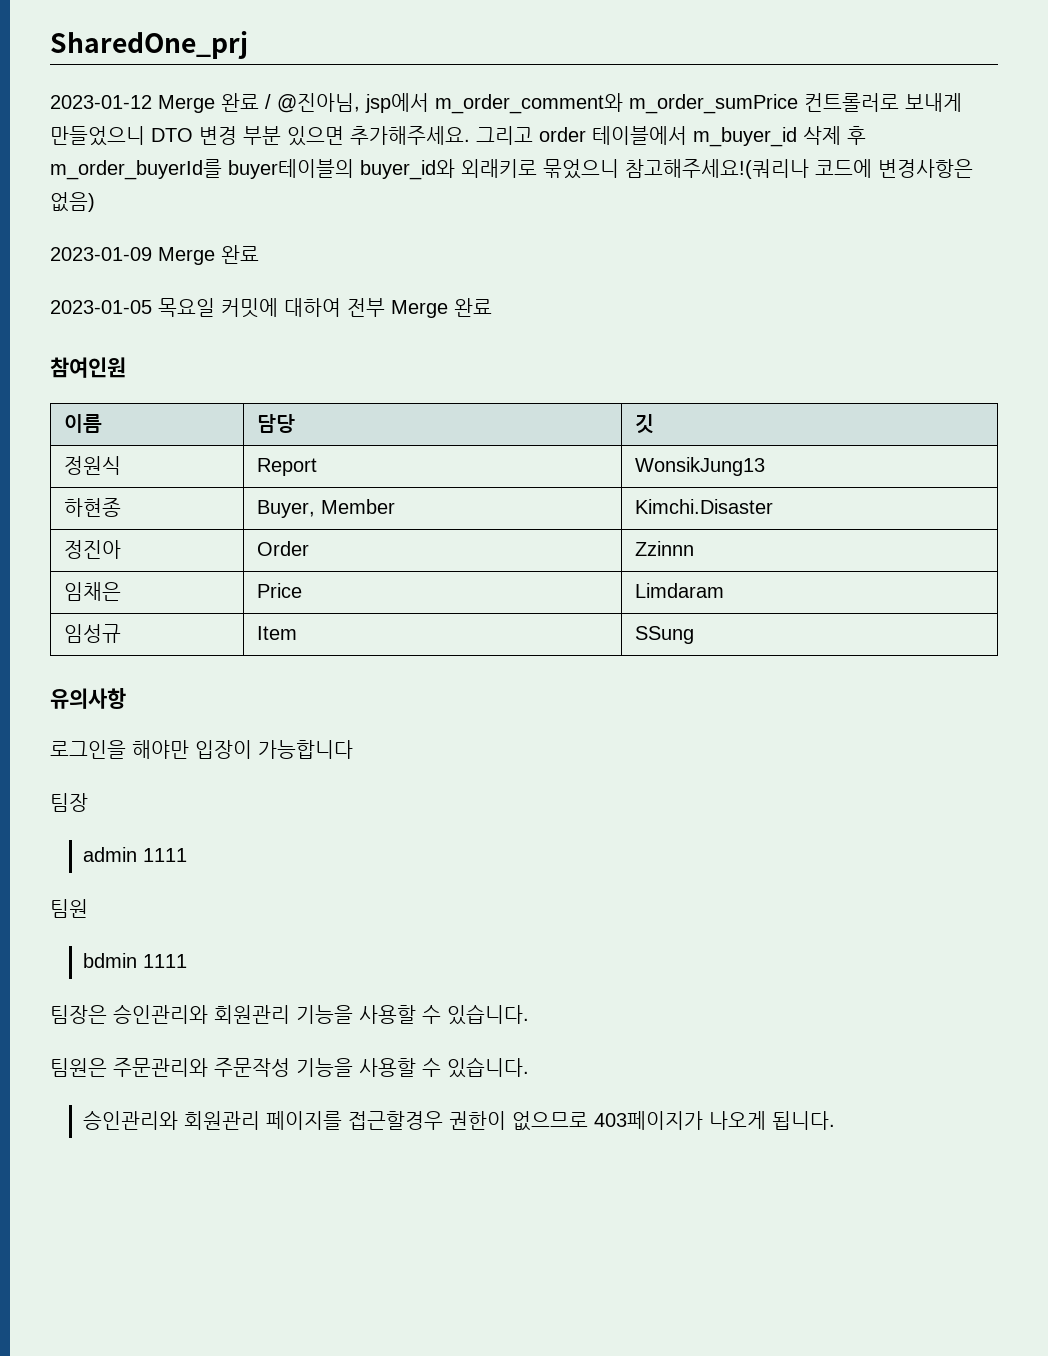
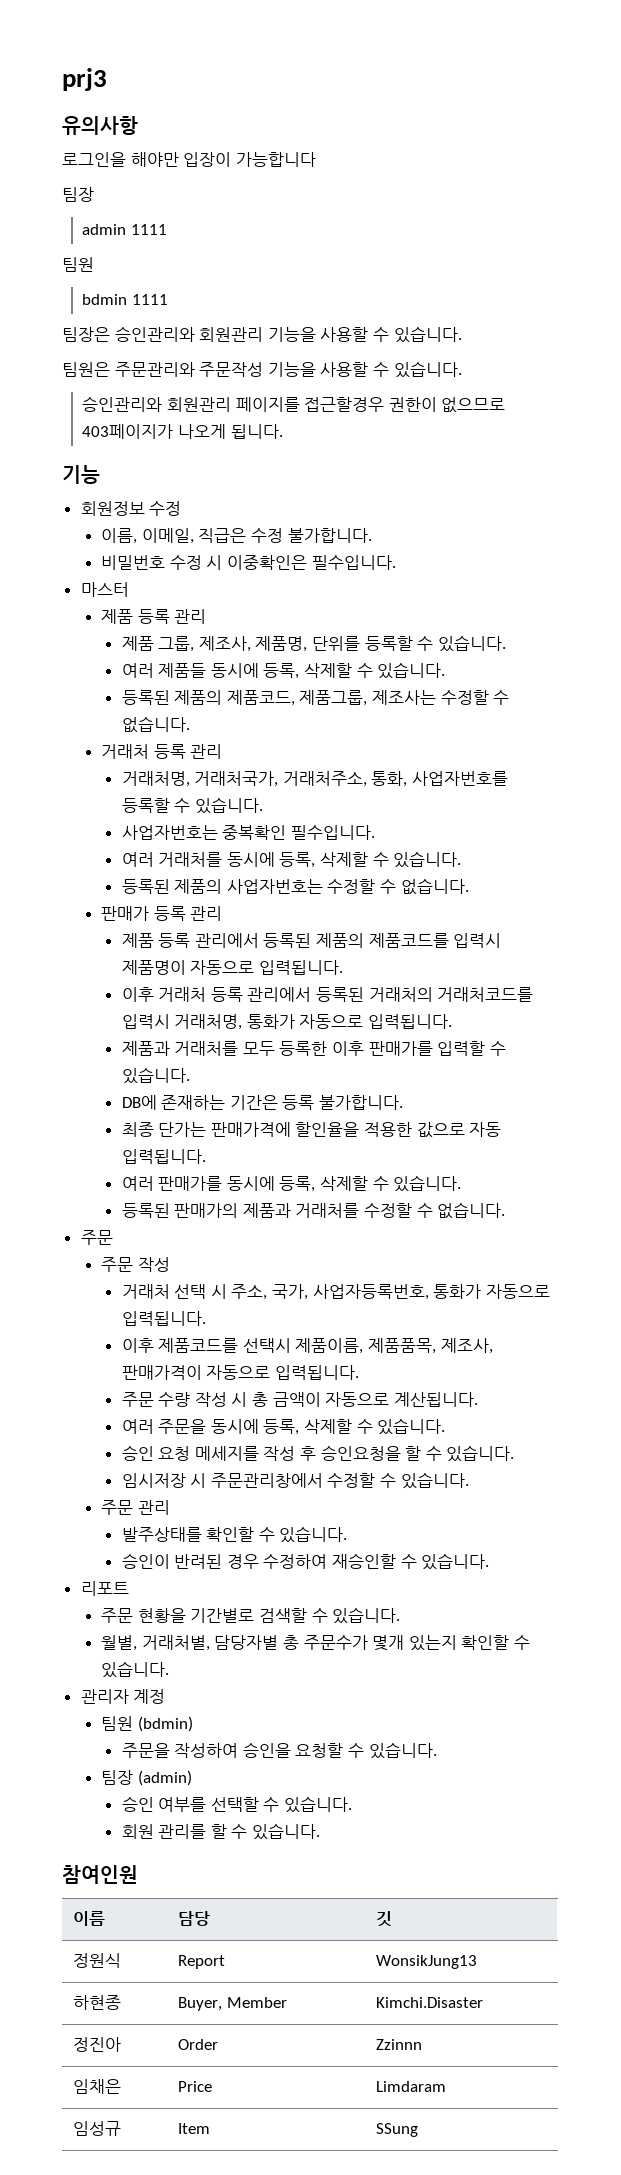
- SharedOne_prj
- 2023-01-12 Merge 완료 / @진아님, jsp에서 m_order_comment와 m_order_sumPrice 컨트롤러로 보내게 만들었으니 DTO 변경 부분 있으면 추가해주세요. 그리고 order 테이블에서 m_buyer_id 삭제 후 m_order_buyerId를 buyer테이블의 buyer_id와 외래키로 묶었으니 참고해주세요!(쿼리나 코드에 변경사항은 없음)
- 2023-01-09 Merge 완료
- 2023-01-05 목요일 커밋에 대하여 전부 Merge 완료
- 참여인원
- 이름 | 담당 | 깃
- 정원식 | Report | WonsikJung13
- 하현종 | Buyer, Member | Kimchi.Disaster
- 정진아 | Order | Zzinnn
- 임채은 | Price | Limdaram
- 임성규 | Item | SSung
+ prj3
+ 기능
+ 회원정보 수정
+ 이름, 이메일, 직급은 수정 불가합니다.
+ 비밀번호 수정 시 이중확인은 필수입니다.
+ 마스터
+ 제품 등록 관리
+ 제품 그룹, 제조사, 제품명, 단위를 등록할 수 있습니다.
+ 여러 제품들 동시에 등록, 삭제할 수 있습니다.
+ 등록된 제품의 제품코드, 제품그룹, 제조사는 수정할 수 없습니다.
+ 거래처 등록 관리
+ 거래처명, 거래처국가, 거래처주소, 통화, 사업자번호를 등록할 수 있습니다.
+ 사업자번호는 중복확인 필수입니다.
+ 여러 거래처를 동시에 등록, 삭제할 수 있습니다.
+ 등록된 제품의 사업자번호는 수정할 수 없습니다.
+ 판매가 등록 관리
+ 제품 등록 관리에서 등록된 제품의 제품코드를 입력시 제품명이 자동으로 입력됩니다.
+ 이후 거래처 등록 관리에서 등록된 거래처의 거래처코드를 입력시 거래처명, 통화가 자동으로 입력됩니다.
+ 제품과 거래처를 모두 등록한 이후 판매가를 입력할 수 있습니다.
+ DB에 존재하는 기간은 등록 불가합니다.
+ 최종 단가는 판매가격에 할인율을 적용한 값으로 자동 입력됩니다.
+ 여러 판매가를 동시에 등록, 삭제할 수 있습니다.
+ 등록된 판매가의 제품과 거래처를 수정할 수 없습니다.
+ 주문
+ 주문 작성
+ 거래처 선택 시 주소, 국가, 사업자등록번호, 통화가 자동으로 입력됩니다.
+ 이후 제품코드를 선택시 제품이름, 제품품목, 제조사, 판매가격이 자동으로 입력됩니다.
+ 주문 수량 작성 시 총 금액이 자동으로 계산됩니다.
+ 여러 주문을 동시에 등록, 삭제할 수 있습니다.
+ 승인 요청 메세지를 작성 후 승인요청을 할 수 있습니다.
+ 임시저장 시 주문관리창에서 수정할 수 있습니다.
+ 주문 관리
+ 발주상태를 확인할 수 있습니다.
+ 승인이 반려된 경우 수정하여 재승인할 수 있습니다.
+ 리포트
+ 주문 현황을 기간별로 검색할 수 있습니다.
+ 월별, 거래처별, 담당자별 총 주문수가 몇개 있는지 확인할 수 있습니다.
+ 관리자 계정
+ 팀원 (bdmin)
+ 주문을 작성하여 승인을 요청할 수 있습니다.
+ 팀장 (admin)
+ 승인 여부를 선택할 수 있습니다.
+ 회원 관리를 할 수 있습니다.
+ 참여인원
+ 이름 | 담당 | 깃
+ 정원식 | Report | WonsikJung13
+ 하현종 | Buyer, Member | Kimchi.Disaster
+ 정진아 | Order | Zzinnn
+ 임채은 | Price | Limdaram
+ 임성규 | Item | SSung

